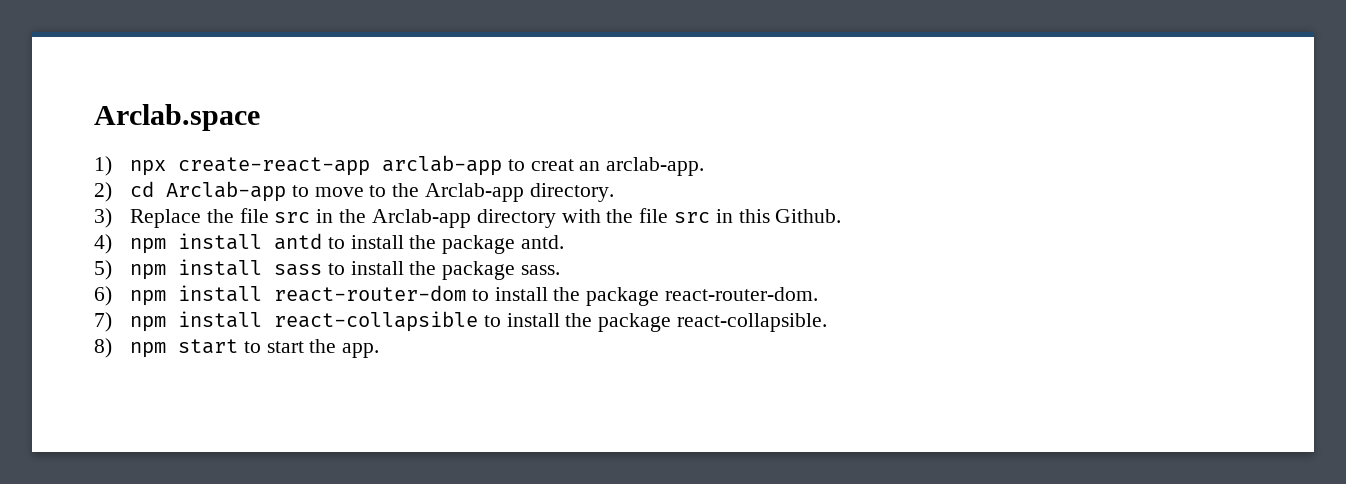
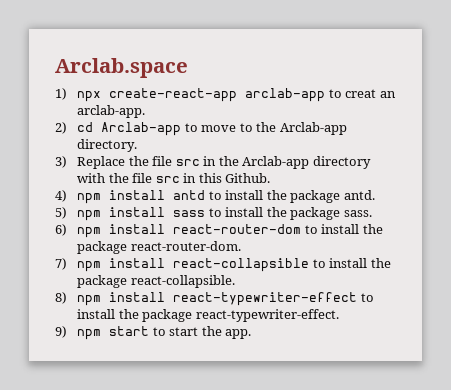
- 8) npm start to start the app.
+ 8) npm install react-typewriter-effect to install the package react-typewriter-effect.
+ 9) npm start to start the app.

